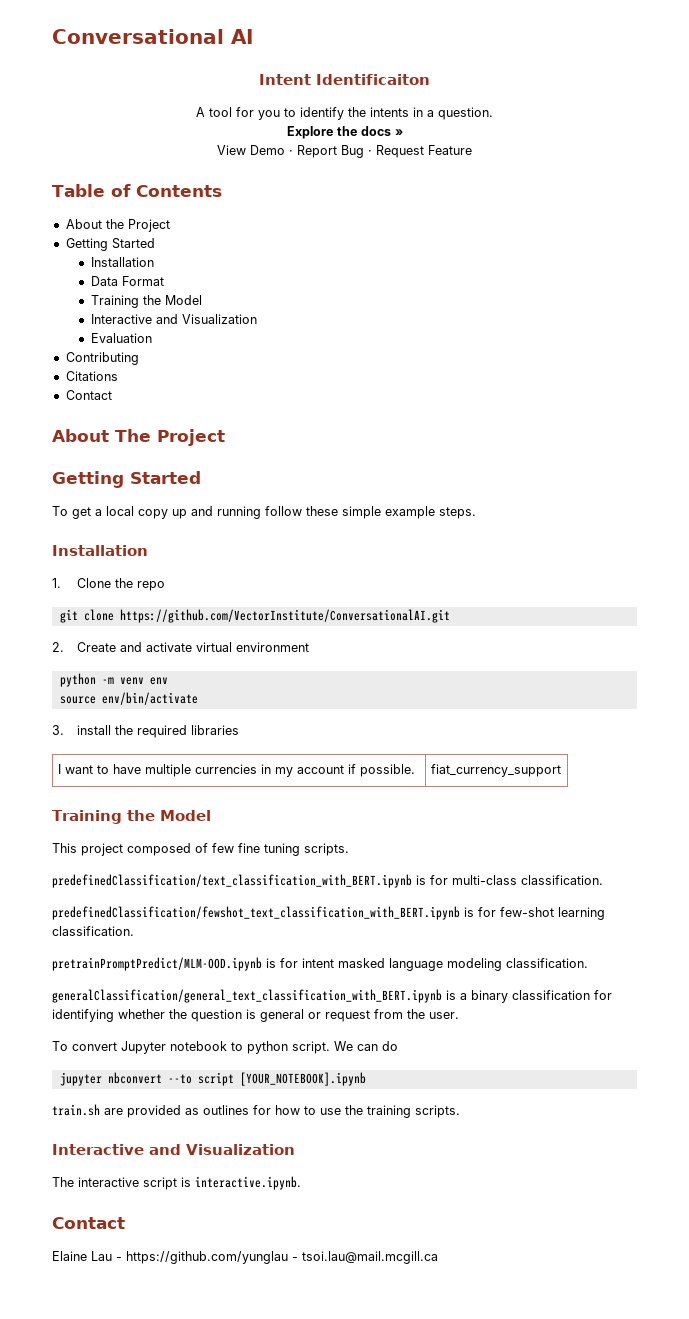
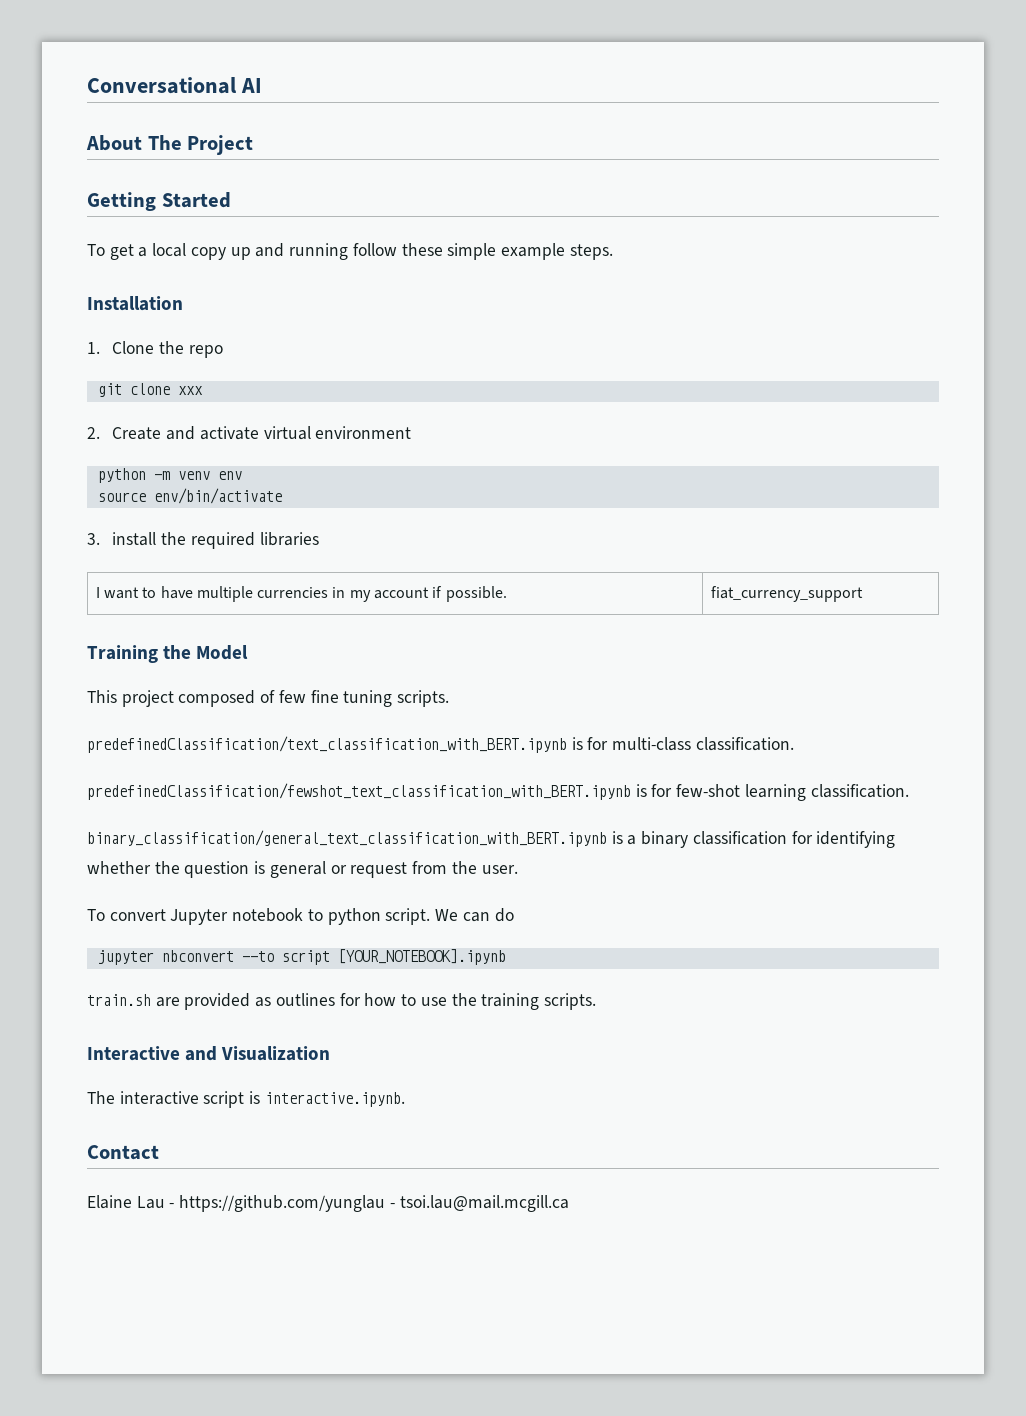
- Intent Identificaiton
- A tool for you to identify the intents in a question.
- Explore the docs »
- View Demo · Report Bug · Request Feature
- Table of Contents
- About the Project
- Getting Started
- Installation
- Data Format
- Training the Model
- Interactive and Visualization
- Evaluation
- Contributing
- Citations
- Contact
- git clone https://github.com/VectorInstitute/ConversationalAI.git
+ git clone xxx
- pretrainPromptPredict/MLM-OOD.ipynb is for intent masked language modeling classification.
- generalClassification/general_text_classification_with_BERT.ipynb is a binary classification for identifying whether the question is general or request from the user.
+ binary_classification/general_text_classification_with_BERT.ipynb is a binary classification for identifying whether the question is general or request from the user.

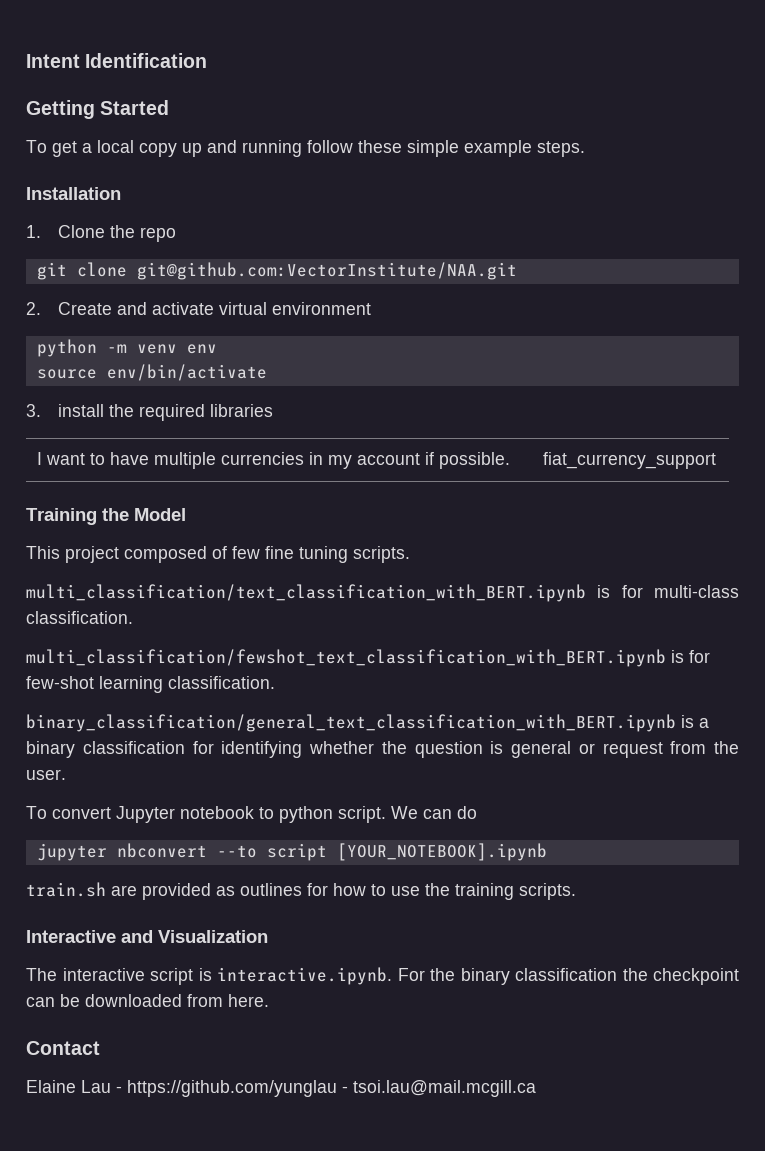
- Conversational AI
- About The Project
+ Intent Identification
- git clone xxx
+ git clone git@github.com:VectorInstitute/NAA.git
- predefinedClassification/text_classification_with_BERT.ipynb is for multi-class classification.
+ multi_classification/text_classification_with_BERT.ipynb is for multi-class classification.
- predefinedClassification/fewshot_text_classification_with_BERT.ipynb is for few-shot learning classification.
+ multi_classification/fewshot_text_classification_with_BERT.ipynb is for few-shot learning classification.
- The interactive script is interactive.ipynb.
+ The interactive script is interactive.ipynb. For the binary classification the checkpoint can be downloaded from here.

